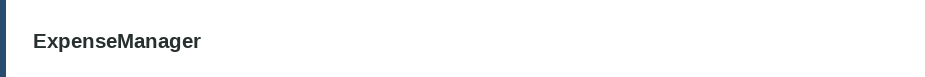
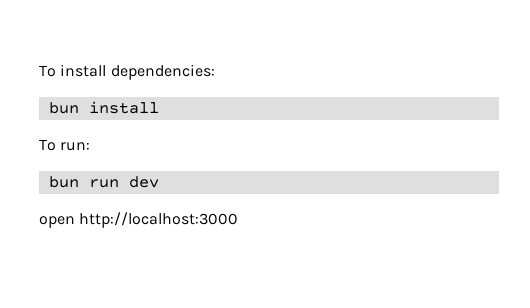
- ExpenseManager
+ To install dependencies:
+ bun install
+ To run:
+ bun run dev
+ open http://localhost:3000

